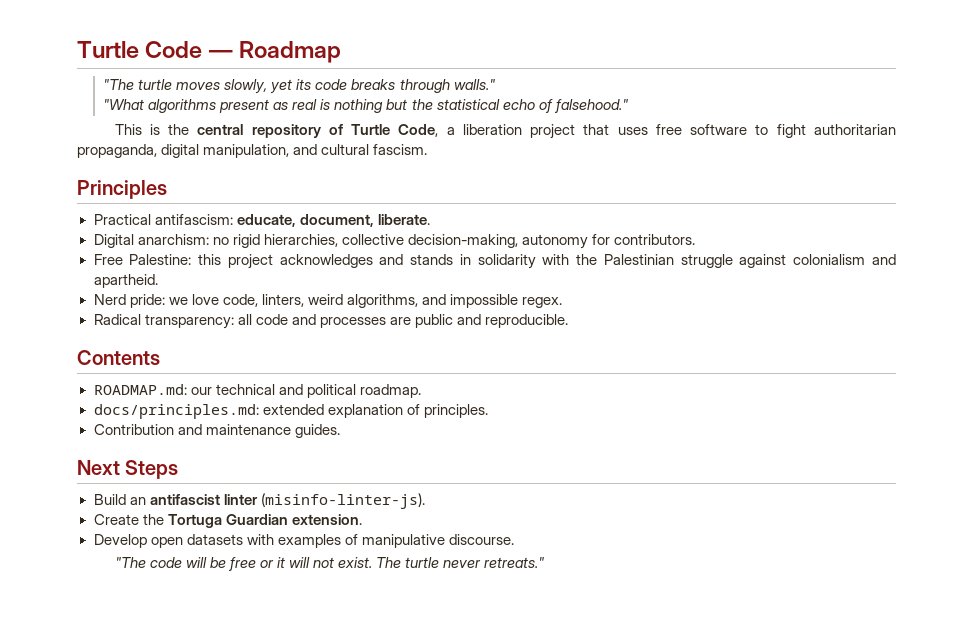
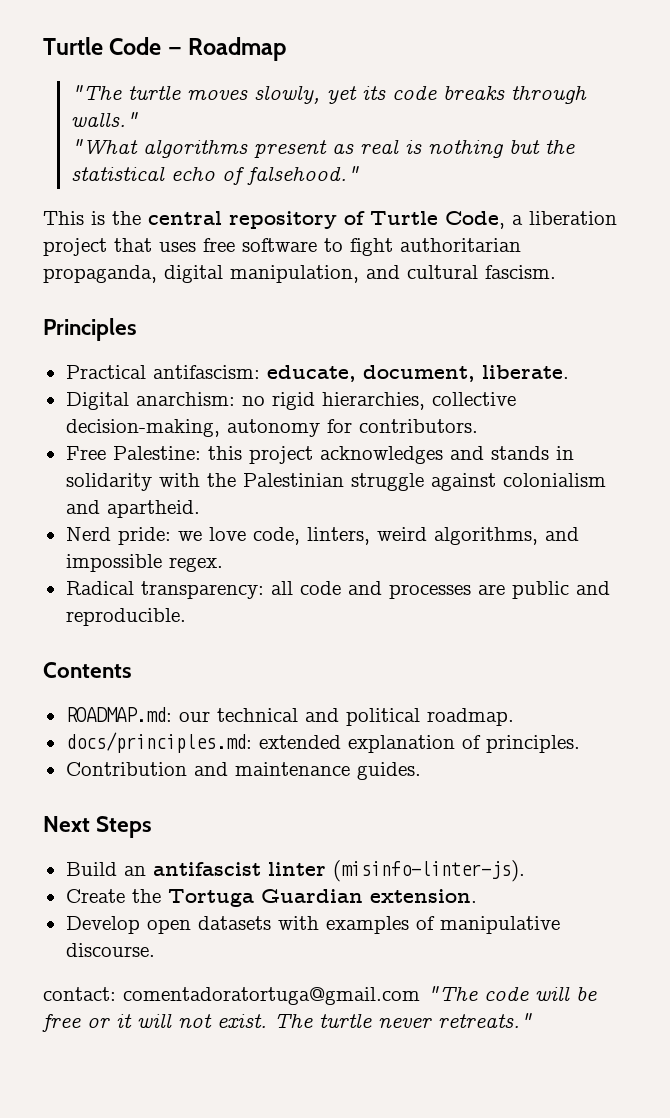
- "The code will be free or it will not exist.
+ contact: comentadoratortuga@gmail.com "The code will be free or it will not exist.

